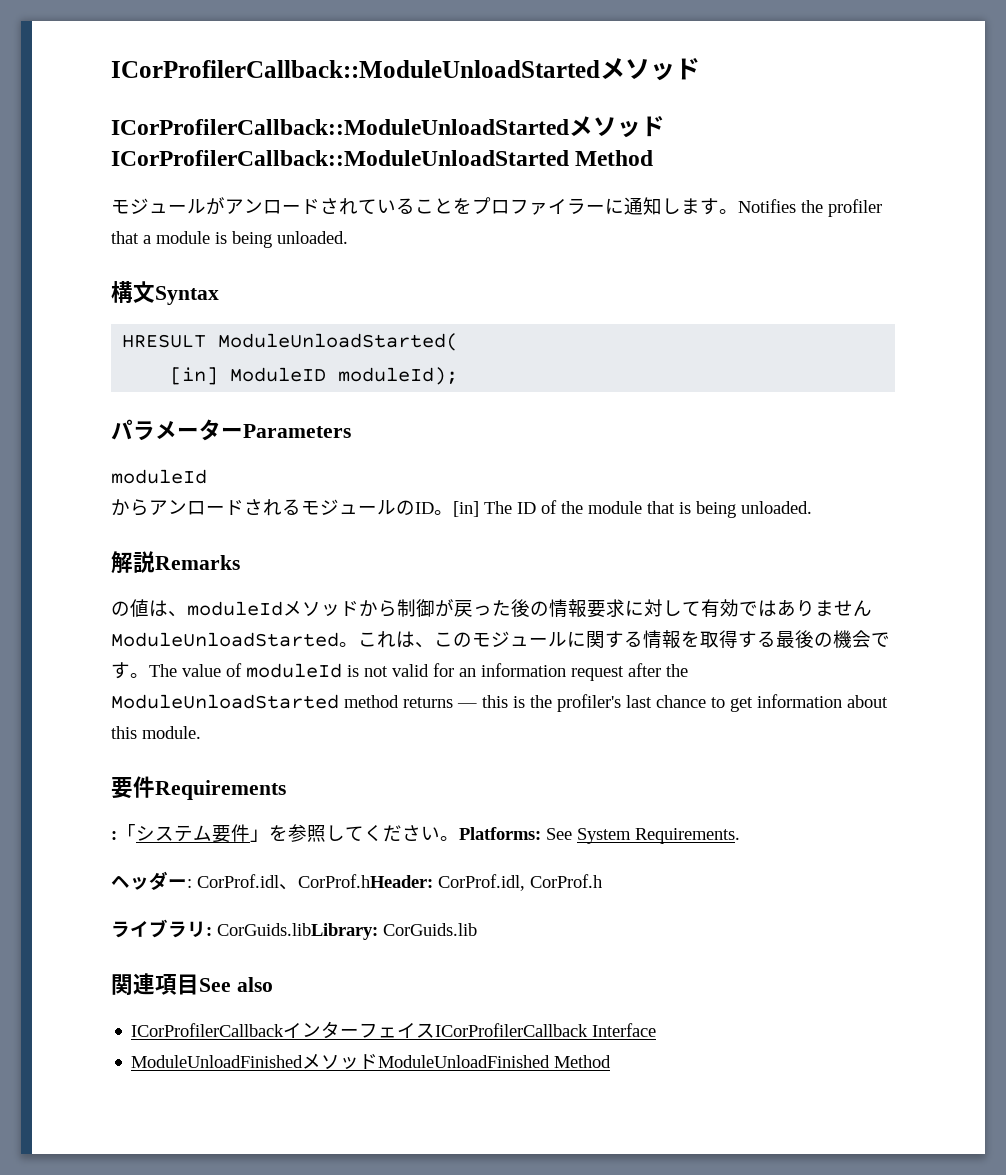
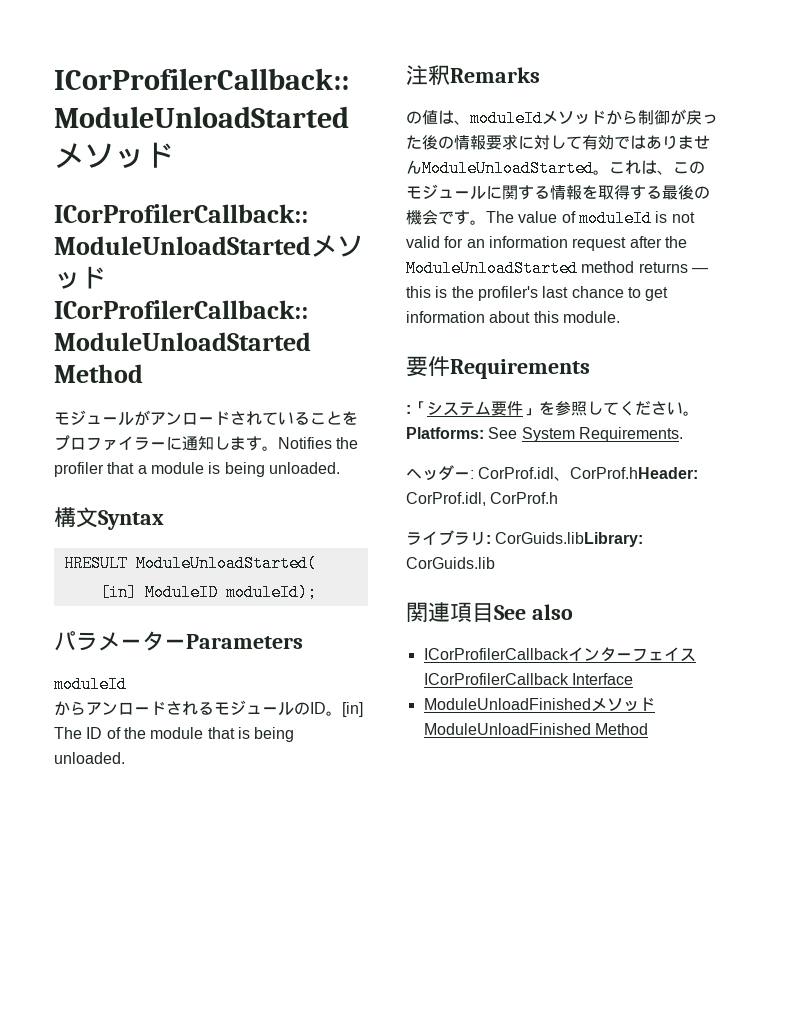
- 解説Remarks
+ 注釈Remarks

